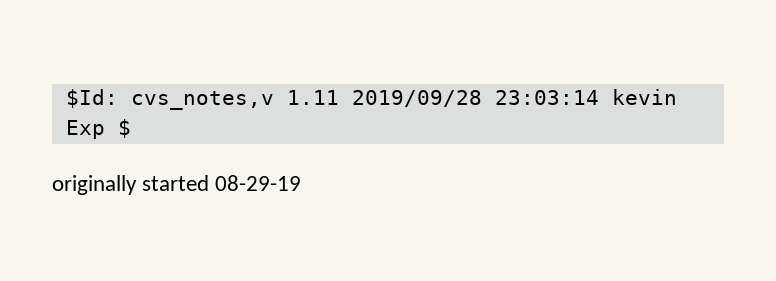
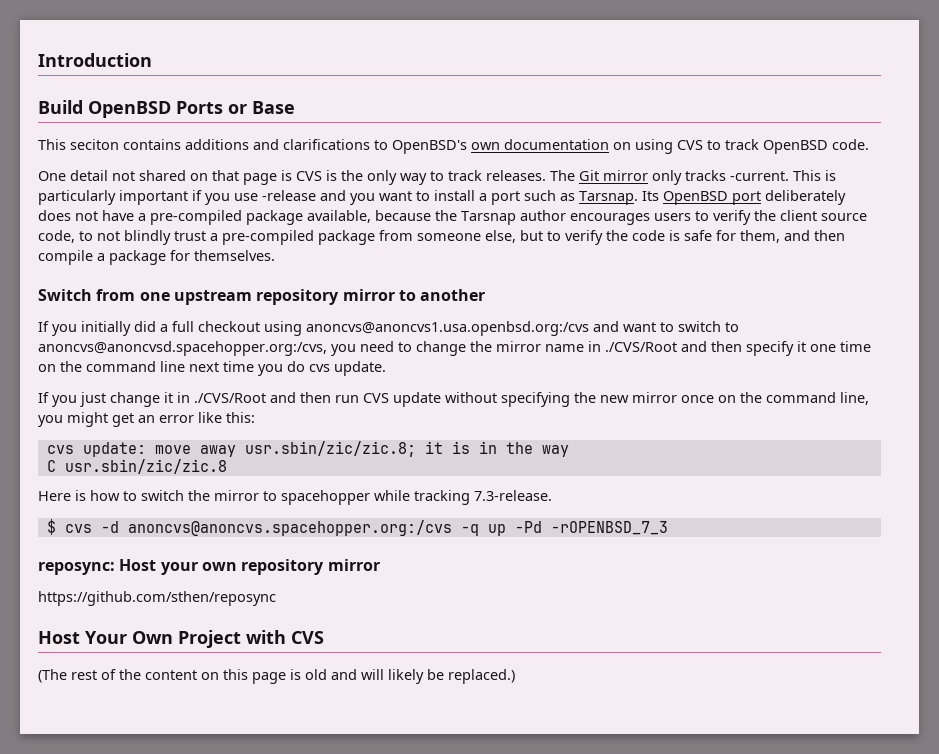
- $Id: cvs_notes,v 1.11 2019/09/28 23:03:14 kevin Exp $
- originally started 08-29-19
+ Introduction
+ Build OpenBSD Ports or Base
+ This seciton contains additions and clarifications to OpenBSD's own documentation on using CVS to track OpenBSD code.
+ One detail not shared on that page is CVS is the only way to track releases. The Git mirror only tracks -current. This is particularly important if you use -release and you want to install a port such as Tarsnap. Its OpenBSD port deliberately does not have a pre-compiled package available, because the Tarsnap author encourages users to verify the client source code, to not blindly trust a pre-compiled package from someone else, but to verify the code is safe for them, and then compile a package for themselves.
+ Switch from one upstream repository mirror to another
+ If you initially did a full checkout using anoncvs@anoncvs1.usa.openbsd.org:/cvs and want to switch to anoncvs@anoncvsd.spacehopper.org:/cvs, you need to change the mirror name in ./CVS/Root and then specify it one time on the command line next time you do cvs update.
+ If you just change it in ./CVS/Root and then run CVS update without specifying the new mirror once on the command line, you might get an error like this:
+ cvs update: move away usr.sbin/zic/zic.8; it is in the way
+ C usr.sbin/zic/zic.8
+ Here is how to switch the mirror to spacehopper while tracking 7.3-release.
+ $ cvs -d anoncvs@anoncvs.spacehopper.org:/cvs -q up -Pd -rOPENBSD_7_3
+ reposync: Host your own repository mirror
+ https://github.com/sthen/reposync
+ Host Your Own Project with CVS
+ (The rest of the content on this page is old and will likely be replaced.)

